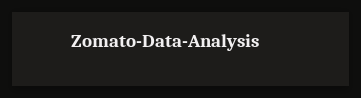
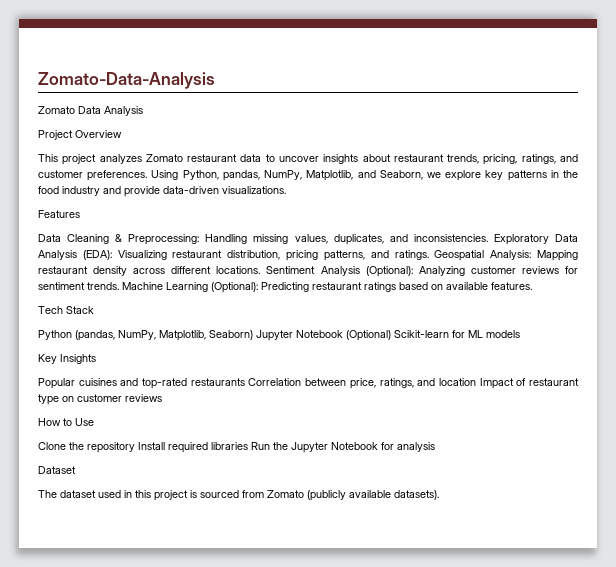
+ Zomato Data Analysis
+ Project Overview
+ This project analyzes Zomato restaurant data to uncover insights about restaurant trends, pricing, ratings, and customer preferences. Using Python, pandas, NumPy, Matplotlib, and Seaborn, we explore key patterns in the food industry and provide data-driven visualizations.
+ Features
+ Data Cleaning & Preprocessing: Handling missing values, duplicates, and inconsistencies. Exploratory Data Analysis (EDA): Visualizing restaurant distribution, pricing patterns, and ratings. Geospatial Analysis: Mapping restaurant density across different locations. Sentiment Analysis (Optional): Analyzing customer reviews for sentiment trends. Machine Learning (Optional): Predicting restaurant ratings based on available features.
+ Tech Stack
+ Python (pandas, NumPy, Matplotlib, Seaborn) Jupyter Notebook (Optional) Scikit-learn for ML models
+ Key Insights
+ Popular cuisines and top-rated restaurants Correlation between price, ratings, and location Impact of restaurant type on customer reviews
+ How to Use
+ Clone the repository Install required libraries Run the Jupyter Notebook for analysis
+ Dataset
+ The dataset used in this project is sourced from Zomato (publicly available datasets).

